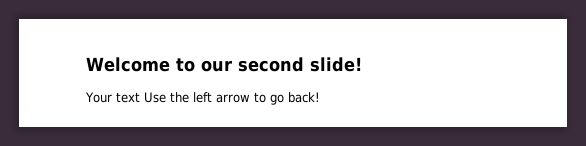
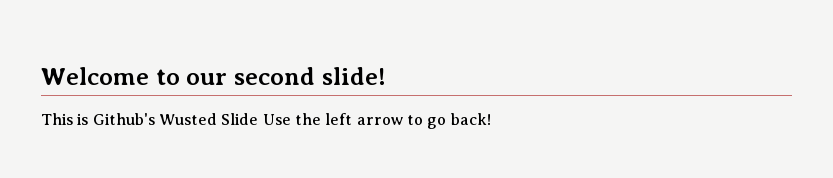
- Your text Use the left arrow to go back!
+ This is Github's Wusted Slide Use the left arrow to go back!

